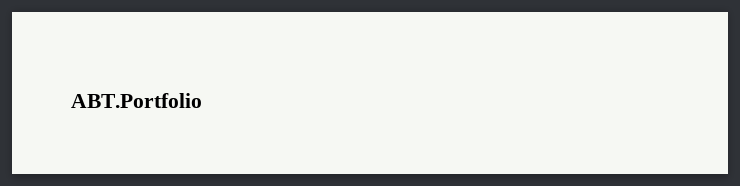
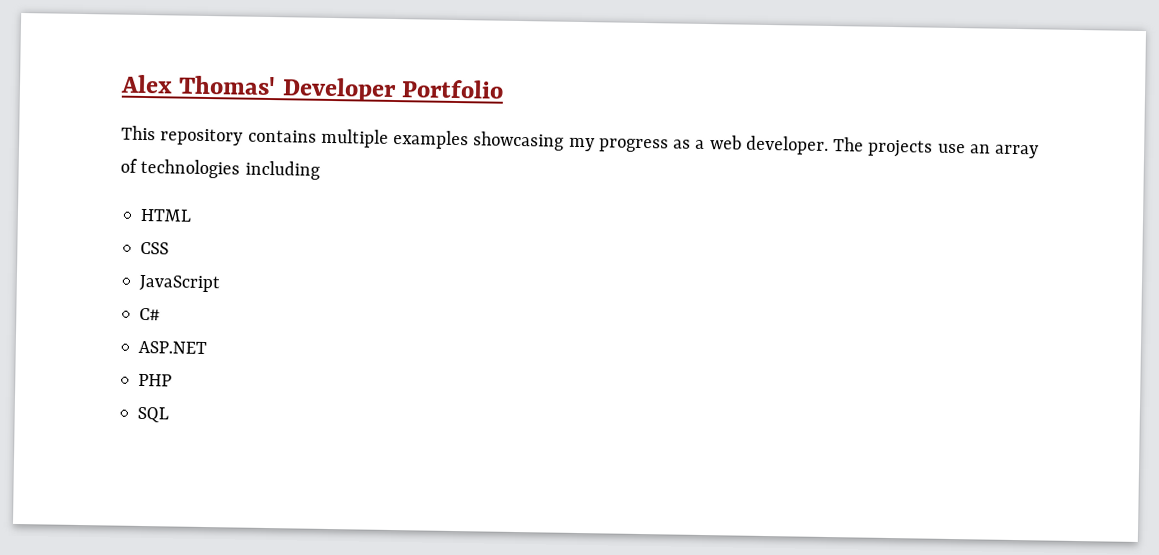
- ABT.Portfolio
+ Alex Thomas' Developer Portfolio
+ This repository contains multiple examples showcasing my progress as a web developer. The projects use an array of technologies including
+ HTML
+ CSS
+ JavaScript
+ C#
+ ASP.NET
+ PHP
+ SQL

